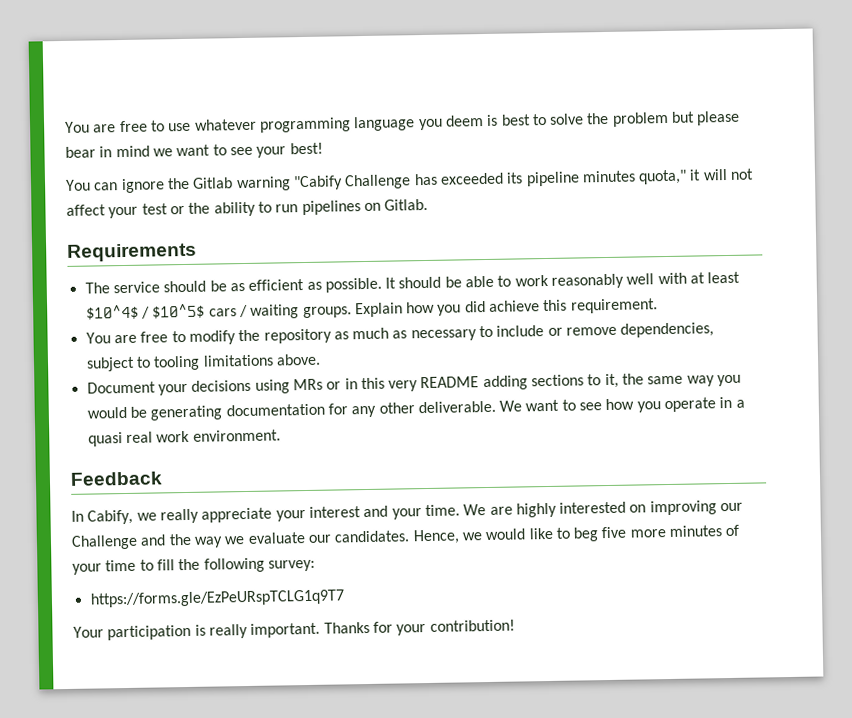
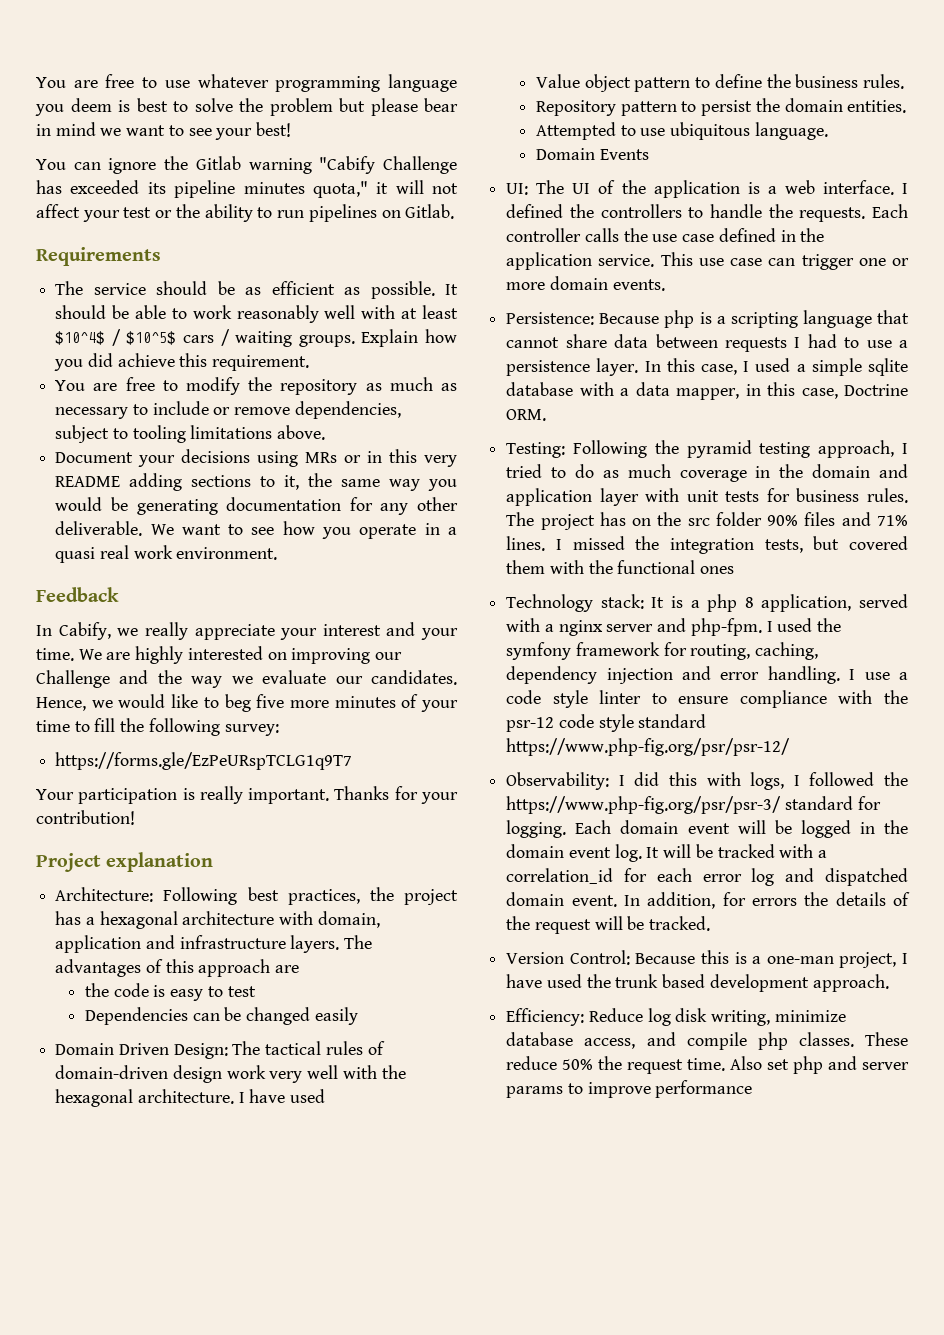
+ Project explanation
+ Architecture: Following best practices, the project has a hexagonal architecture with domain, application and infrastructure layers. The advantages of this approach are
+ the code is easy to test
+ Dependencies can be changed easily
+ Domain Driven Design: The tactical rules of domain-driven design work very well with the hexagonal architecture. I have used
+ Value object pattern to define the business rules.
+ Repository pattern to persist the domain entities.
+ Attempted to use ubiquitous language.
+ Domain Events
+ UI: The UI of the application is a web interface. I defined the controllers to handle the requests. Each controller calls the use case defined in the application service. This use case can trigger one or more domain events.
+ Persistence: Because php is a scripting language that cannot share data between requests I had to use a persistence layer. In this case, I used a simple sqlite database with a data mapper, in this case, Doctrine ORM.
+ Testing: Following the pyramid testing approach, I tried to do as much coverage in the domain and application layer with unit tests for business rules. The project has on the src folder 90% files and 71% lines. I missed the integration tests, but covered them with the functional ones
+ Technology stack: It is a php 8 application, served with a nginx server and php-fpm. I used the symfony framework for routing, caching, dependency injection and error handling. I use a code style linter to ensure compliance with the psr-12 code style standard https://www.php-fig.org/psr/psr-12/
+ Observability: I did this with logs, I followed the https://www.php-fig.org/psr/psr-3/ standard for logging. Each domain event will be logged in the domain event log. It will be tracked with a correlation_id for each error log and dispatched domain event. In addition, for errors the details of the request will be tracked.
+ Version Control: Because this is a one-man project, I have used the trunk based development approach.
+ Efficiency: Reduce log disk writing, minimize database access, and compile php classes. These reduce 50% the request time. Also set php and server params to improve performance

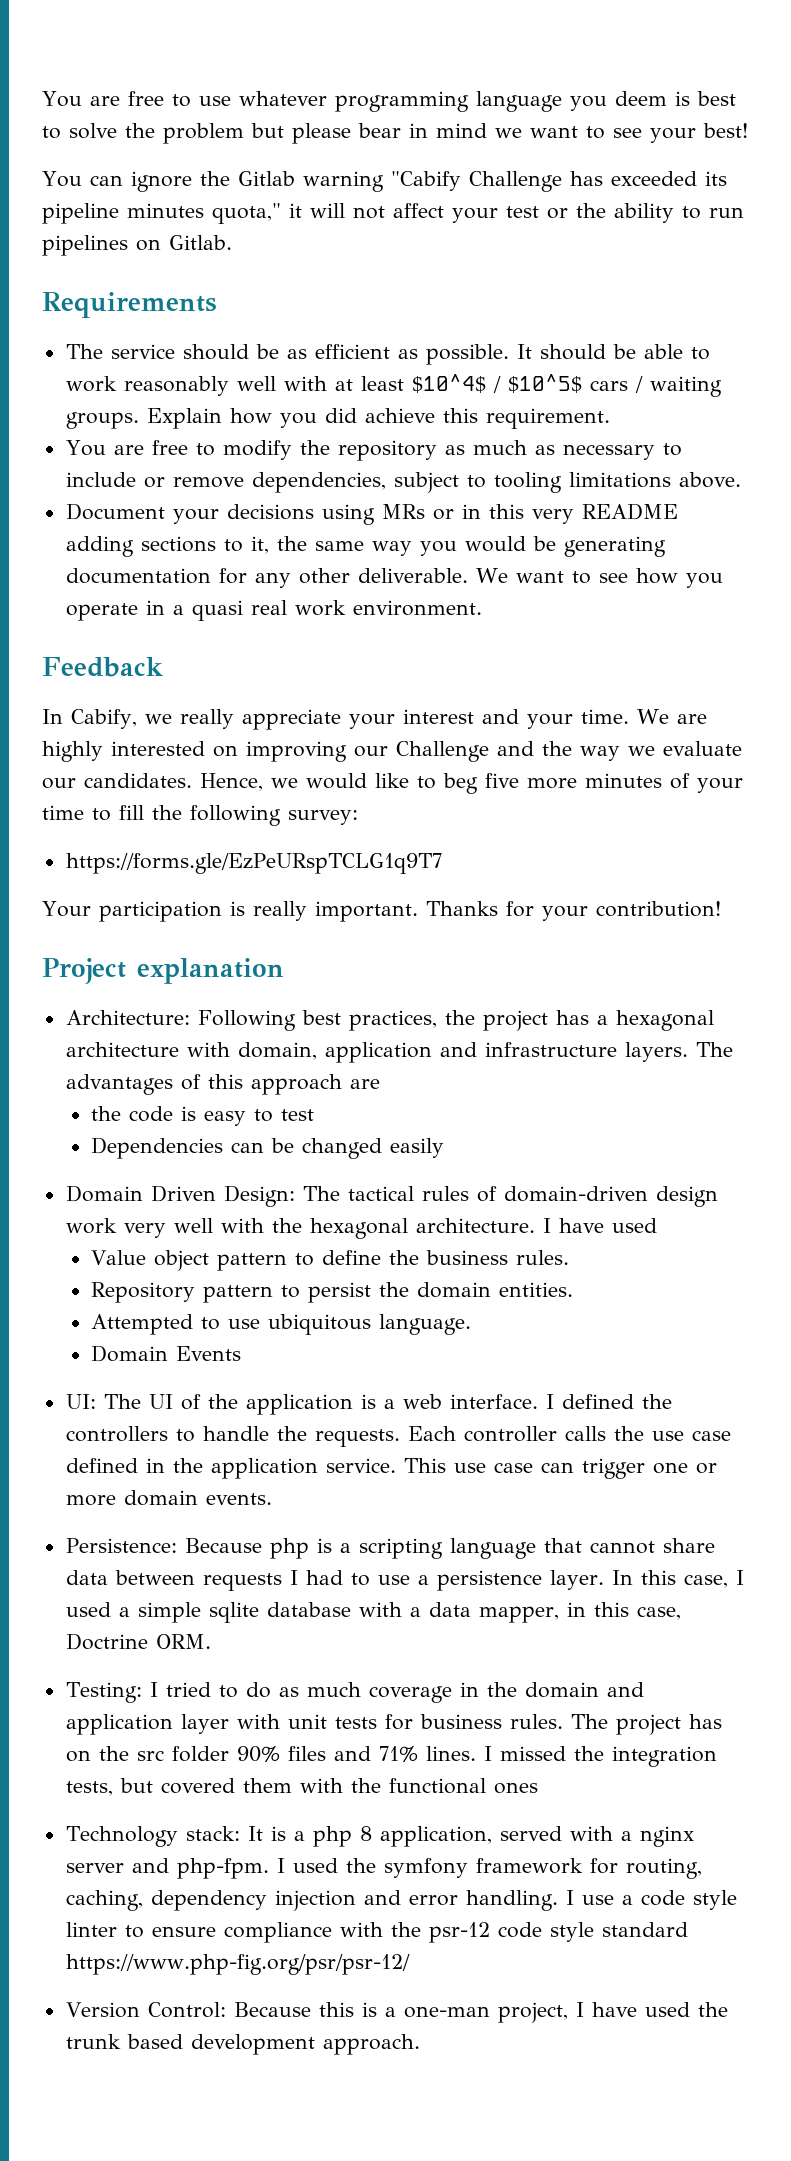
- Testing: Following the pyramid testing approach, I tried to do as much coverage in the domain and application layer with unit tests for business rules.
+ Testing: I tried to do as much coverage in the domain and application layer with unit tests for business rules.
- Observability: I did this with logs, I followed the https://www.php-fig.org/psr/psr-3/ standard for logging. Each domain event will be logged in the domain event log. It will be tracked with a correlation_id for each error log and dispatched domain event. In addition, for errors the details of the request will be tracked.
- Efficiency: Reduce log disk writing, minimize database access, and compile php classes. These reduce 50% the request time. Also set php and server params to improve performance

